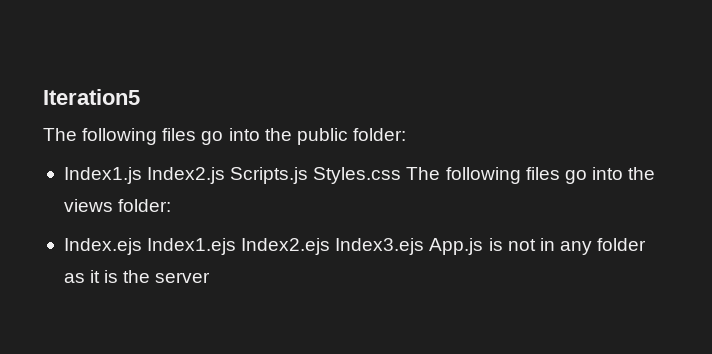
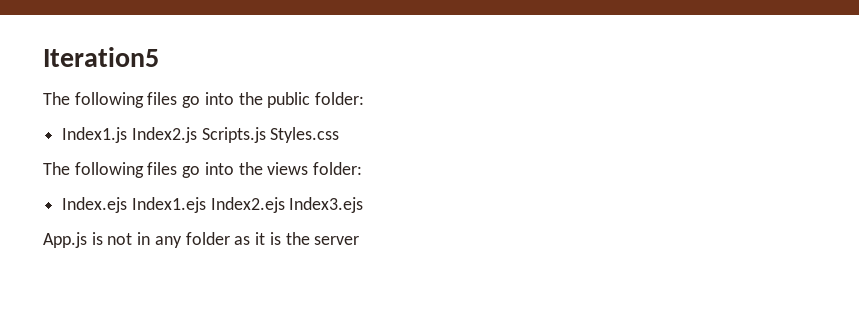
- Index1.js Index2.js Scripts.js Styles.css The following files go into the views folder:
+ Index1.js Index2.js Scripts.js Styles.css
+ The following files go into the views folder:
- Index.ejs Index1.ejs Index2.ejs Index3.ejs App.js is not in any folder as it is the server
+ Index.ejs Index1.ejs Index2.ejs Index3.ejs
+ App.js is not in any folder as it is the server

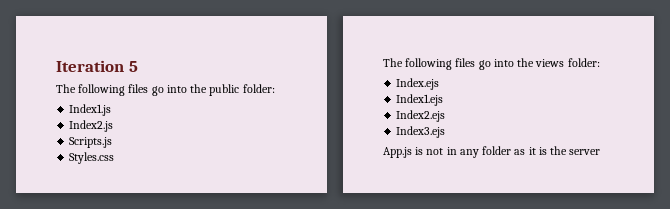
- Iteration5
+ Iteration 5
- Index1.js Index2.js Scripts.js Styles.css
+ Index1.js
+ Index2.js
+ Scripts.js
+ Styles.css
- Index.ejs Index1.ejs Index2.ejs Index3.ejs
+ Index.ejs
+ Index1.ejs
+ Index2.ejs
+ Index3.ejs

